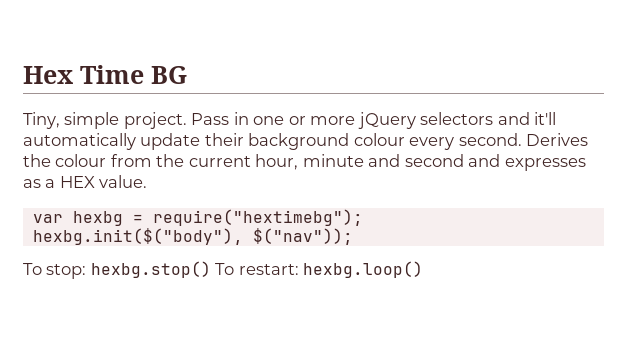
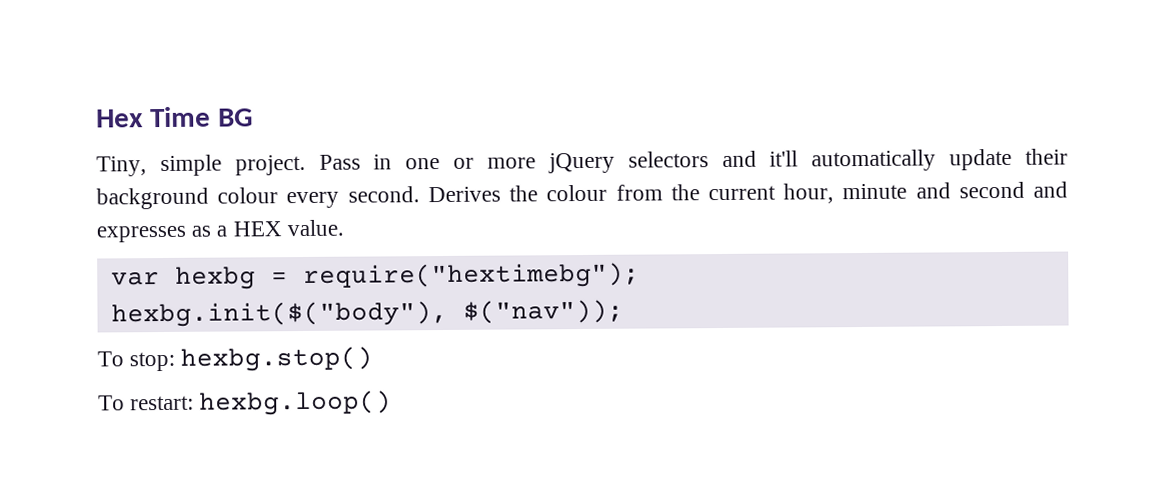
- To stop: hexbg.stop() To restart: hexbg.loop()
+ To stop: hexbg.stop()
+ To restart: hexbg.loop()

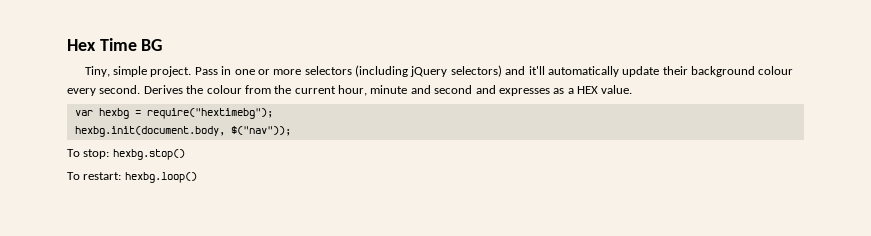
- Pass in one or more jQuery selectors and it'll automatically update their background colour every second.
+ Pass in one or more selectors (including jQuery selectors) and it'll automatically update their background colour every second.
- hexbg.init($("body"), $("nav"));
+ hexbg.init(document.body, $("nav"));

